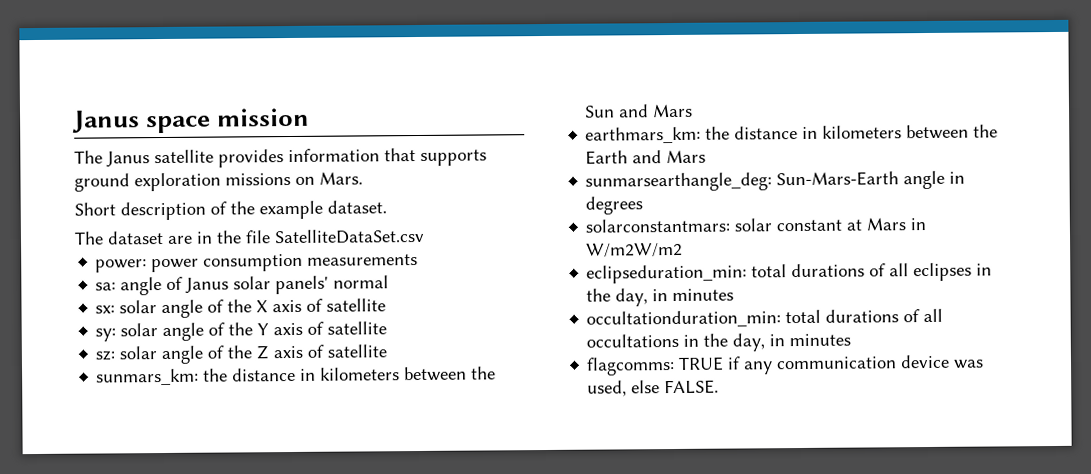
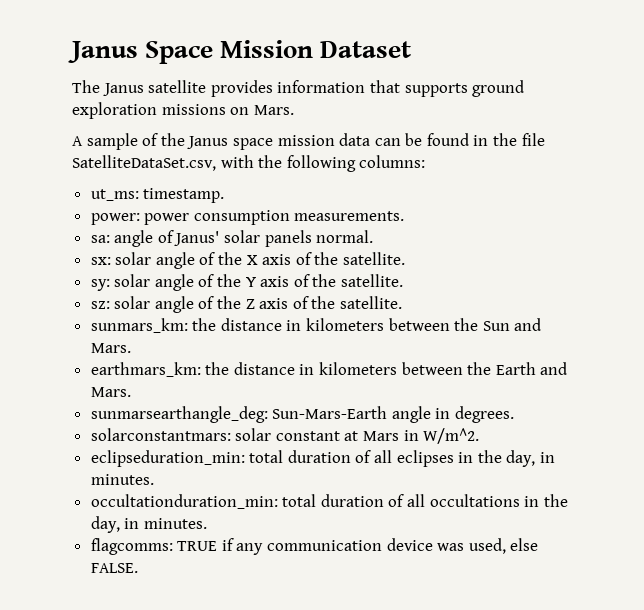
- Janus space mission
+ Janus Space Mission Dataset
- Short description of the example dataset.
- The dataset are in the file SatelliteDataSet.csv
+ A sample of the Janus space mission data can be found in the file SatelliteDataSet.csv, with the following columns:
+ ut_ms: timestamp.
- power: power consumption measurements
+ power: power consumption measurements.
- sa: angle of Janus solar panels' normal
+ sa: angle of Janus' solar panels normal.
- sx: solar angle of the X axis of satellite
+ sx: solar angle of the X axis of the satellite.
- sy: solar angle of the Y axis of satellite
+ sy: solar angle of the Y axis of the satellite.
- sz: solar angle of the Z axis of satellite
+ sz: solar angle of the Z axis of the satellite.
- sunmars_km: the distance in kilometers between the Sun and Mars
+ sunmars_km: the distance in kilometers between the Sun and Mars.
- earthmars_km: the distance in kilometers between the Earth and Mars
+ earthmars_km: the distance in kilometers between the Earth and Mars.
- sunmarsearthangle_deg: Sun-Mars-Earth angle in degrees
+ sunmarsearthangle_deg: Sun-Mars-Earth angle in degrees.
- solarconstantmars: solar constant at Mars in W/m2W/m2
+ solarconstantmars: solar constant at Mars in W/m^2.
- eclipseduration_min: total durations of all eclipses in the day, in minutes
+ eclipseduration_min: total duration of all eclipses in the day, in minutes.
- occultationduration_min: total durations of all occultations in the day, in minutes
+ occultationduration_min: total duration of all occultations in the day, in minutes.

